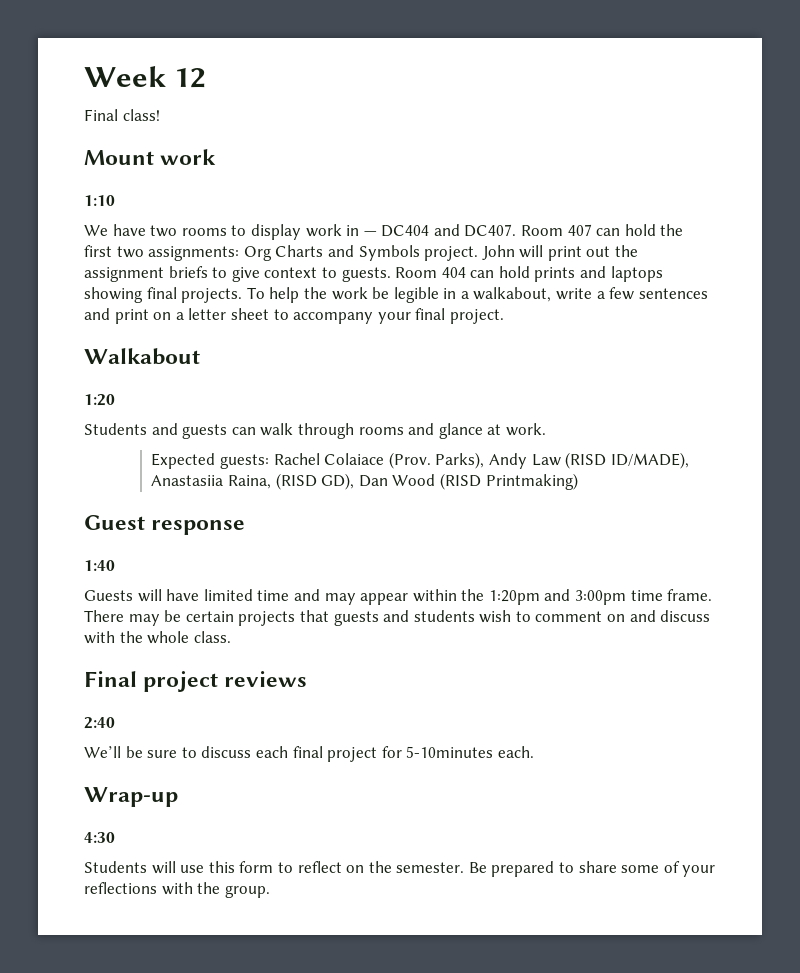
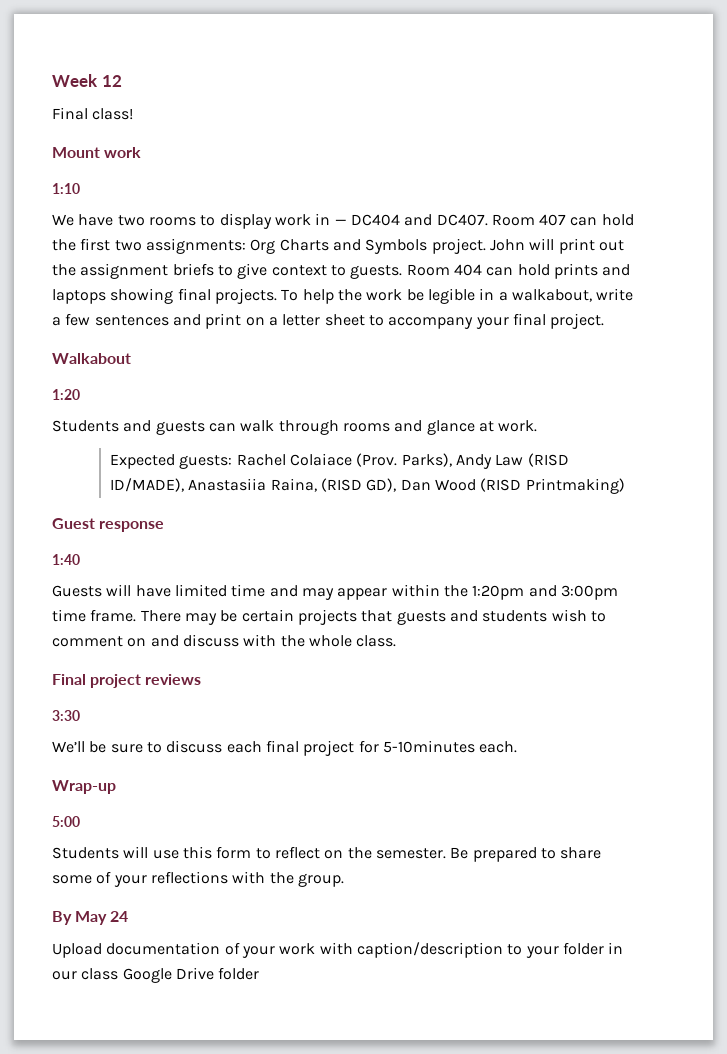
- 2:40
+ 3:30
- 4:30
+ 5:00
+ By May 24
+ Upload documentation of your work with caption/description to your folder in our class Google Drive folder

